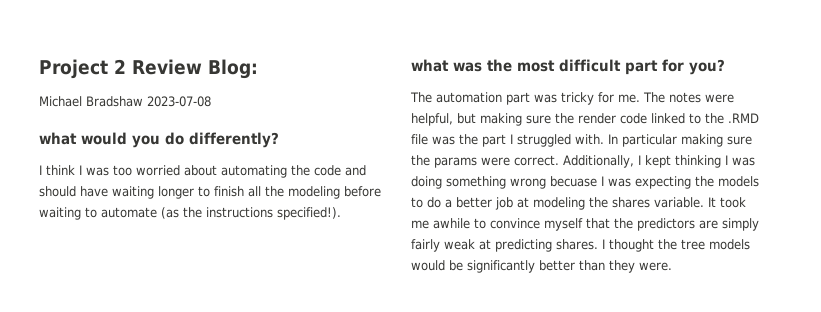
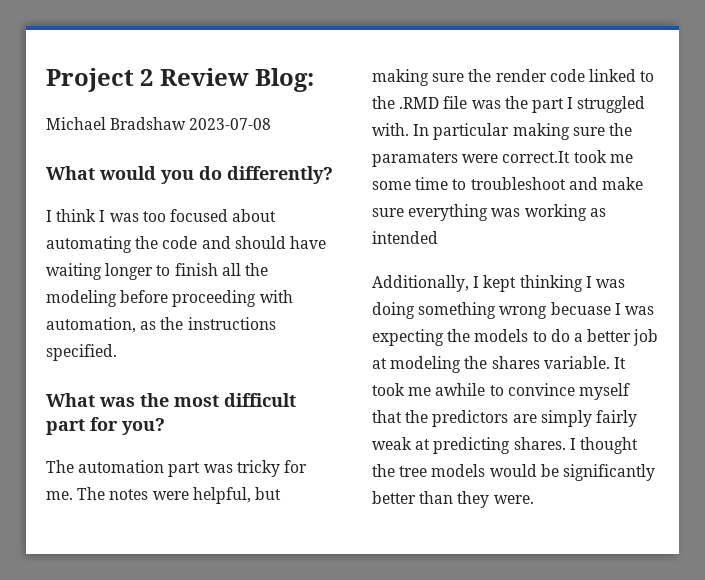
- what would you do differently?
+ What would you do differently?
- I think I was too worried about automating the code and should have waiting longer to finish all the modeling before waiting to automate (as the instructions specified!).
- what was the most difficult part for you?
+ I think I was too focused about automating the code and should have waiting longer to finish all the modeling before proceeding with automation, as the instructions specified.
+ What was the most difficult part for you?
- In particular making sure the params were correct. Additionally, I kept thinking I was doing something wrong becuase I was expecting the models to do a better job at modeling the shares variable.
+ In particular making sure the paramaters were correct.It took me some time to troubleshoot and make sure everything was working as intended
+ Additionally, I kept thinking I was doing something wrong becuase I was expecting the models to do a better job at modeling the shares variable.

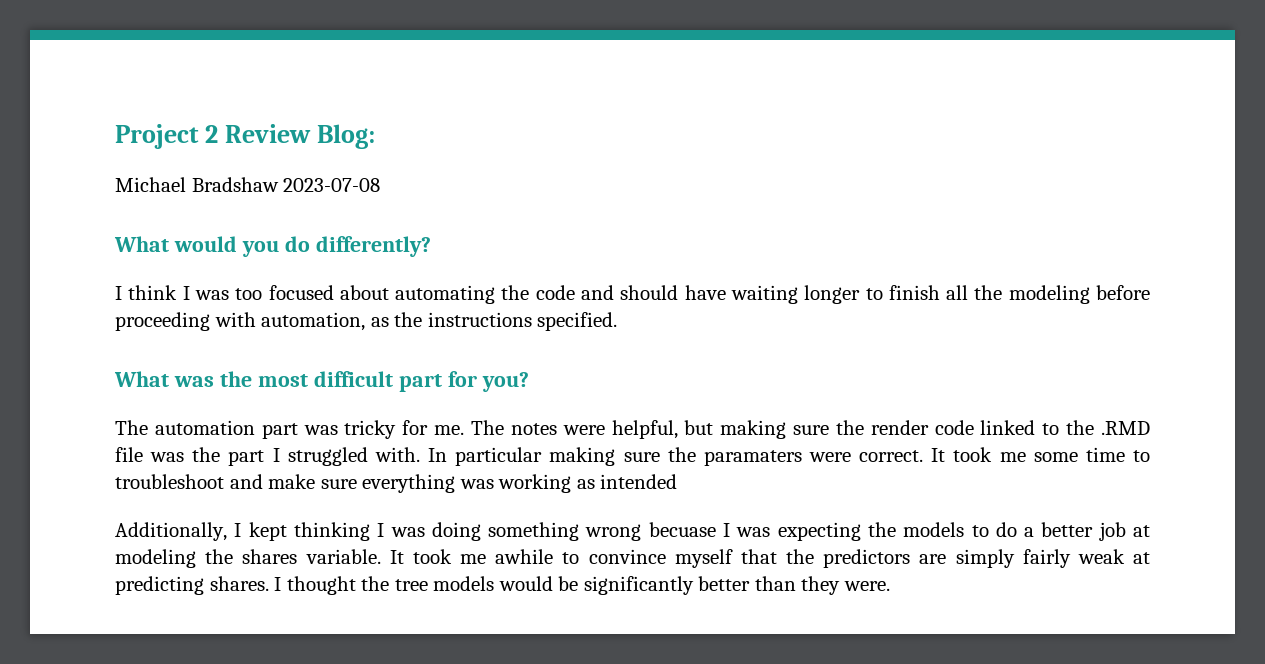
- In particular making sure the paramaters were correct.It took me some time to troubleshoot and make sure everything was working as intended
+ In particular making sure the paramaters were correct. It took me some time to troubleshoot and make sure everything was working as intended

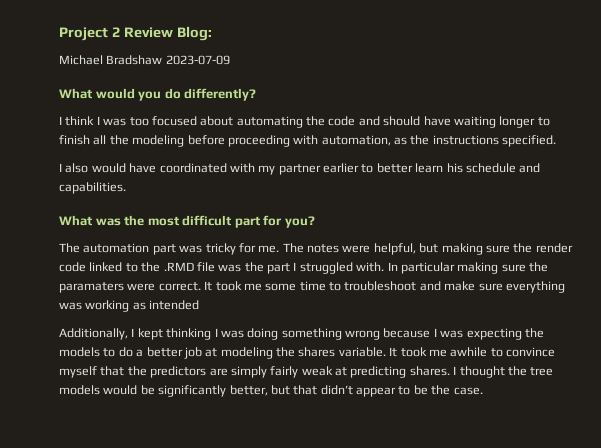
- Michael Bradshaw 2023-07-08
+ Michael Bradshaw 2023-07-09
+ I also would have coordinated with my partner earlier to better learn his schedule and capabilities.
- Additionally, I kept thinking I was doing something wrong becuase I was expecting the models to do a better job at modeling the shares variable.
+ Additionally, I kept thinking I was doing something wrong because I was expecting the models to do a better job at modeling the shares variable.
- I thought the tree models would be significantly better than they were.
+ I thought the tree models would be significantly better, but that didn’t appear to be the case.

